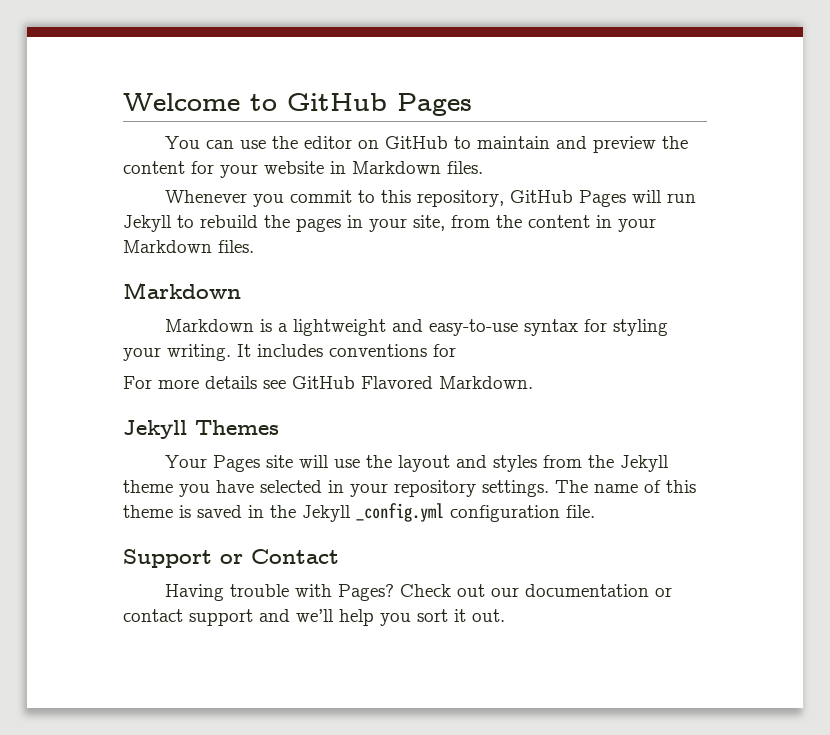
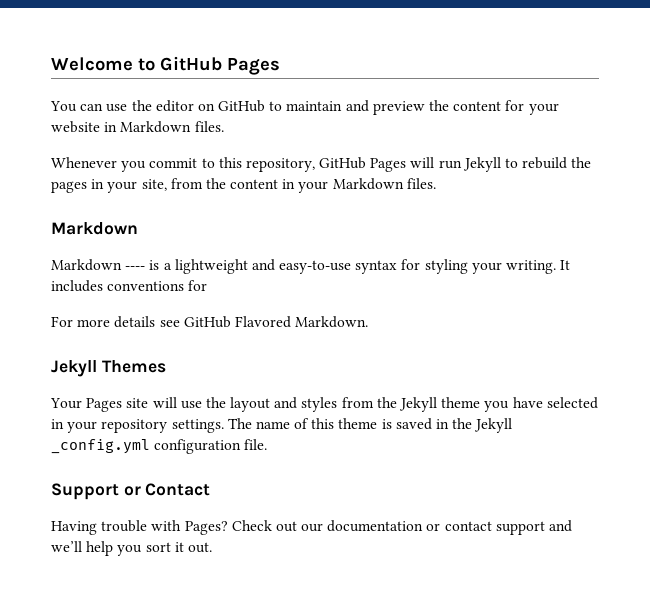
- Markdown is a lightweight and easy-to-use syntax for styling your writing.
+ Markdown ---- is a lightweight and easy-to-use syntax for styling your writing.

